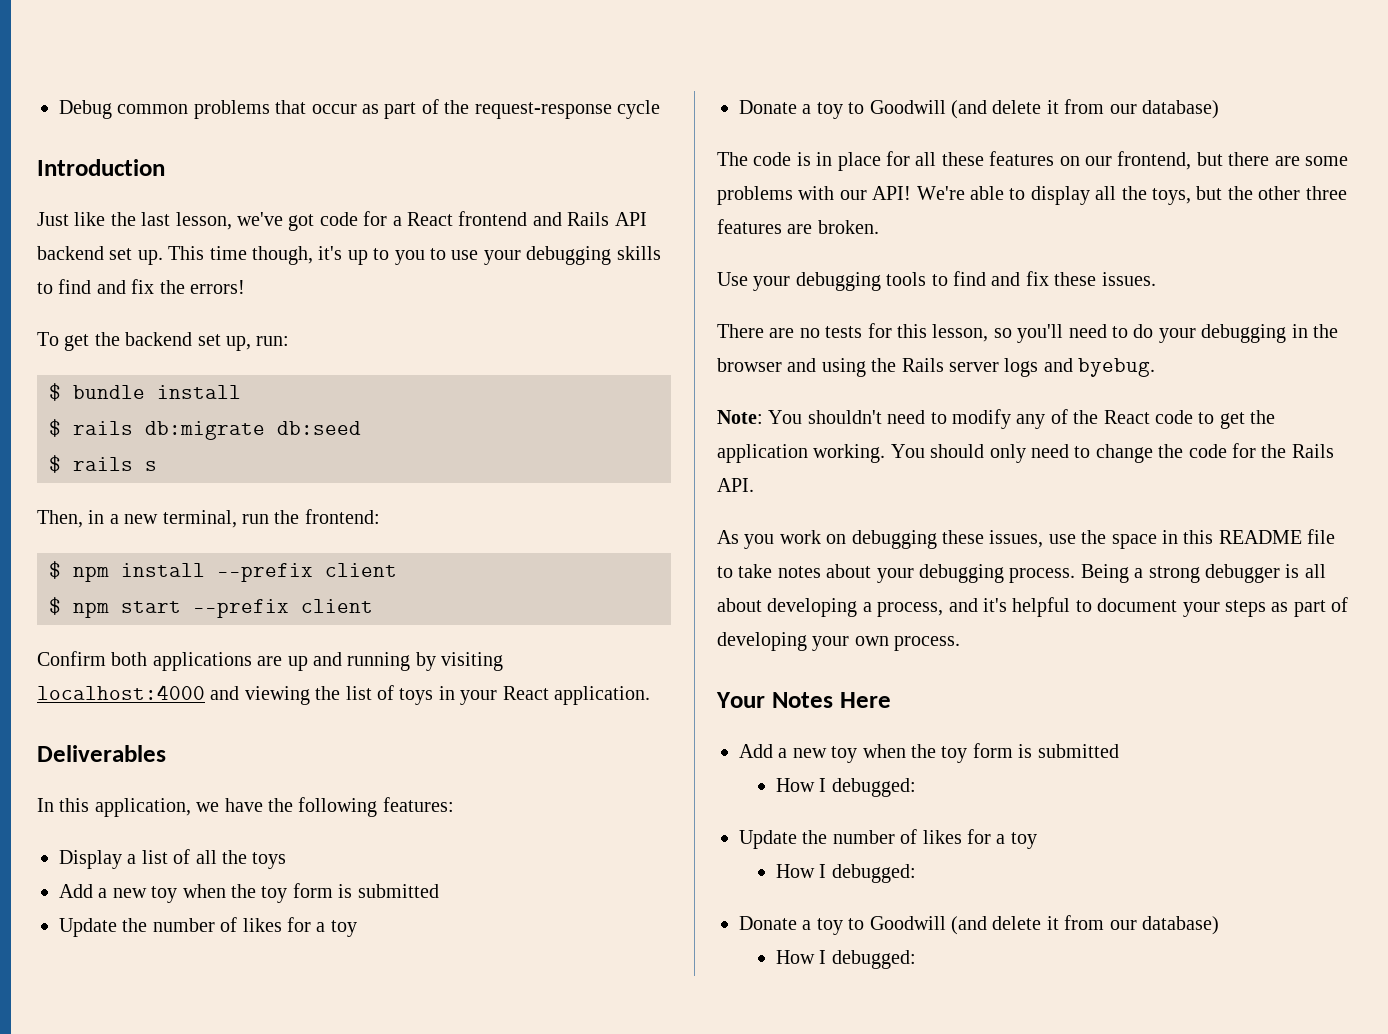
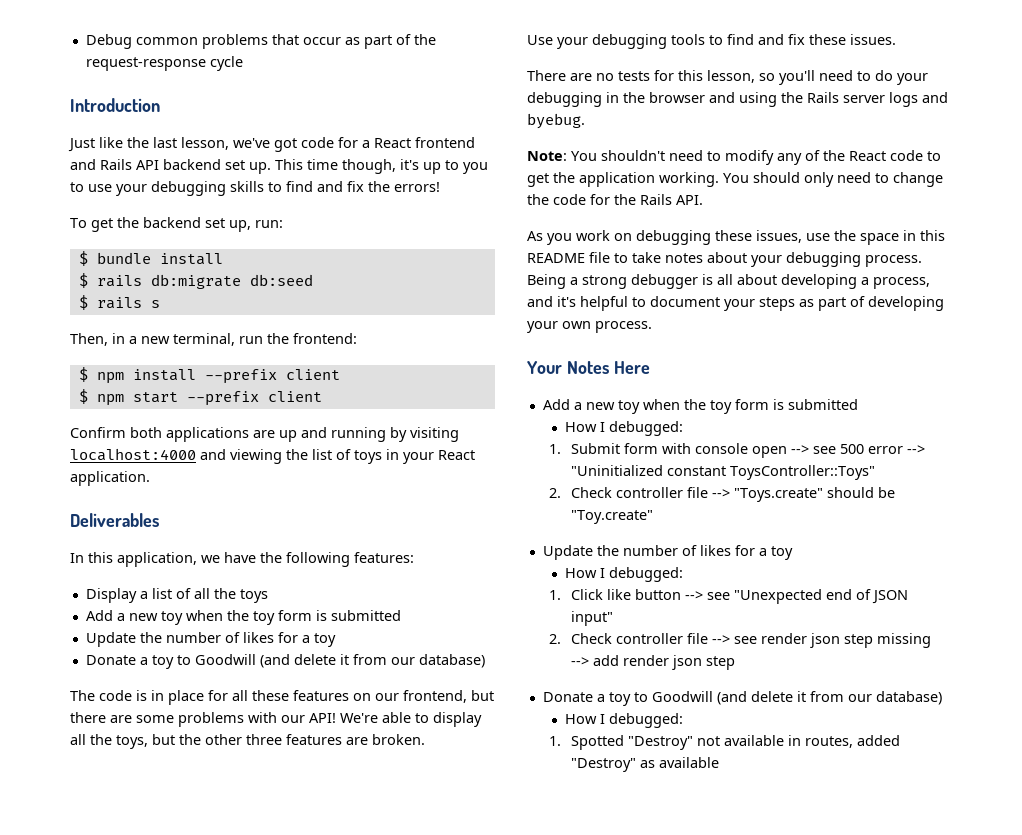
+ 1. Submit form with console open --> see 500 error --> "Uninitialized constant ToysController::Toys"
+ 2. Check controller file --> "Toys.create" should be "Toy.create"
+ 1. Click like button --> see "Unexpected end of JSON input"
+ 2. Check controller file --> see render json step missing --> add render json step
+ 1. Spotted "Destroy" not available in routes, added "Destroy" as available

